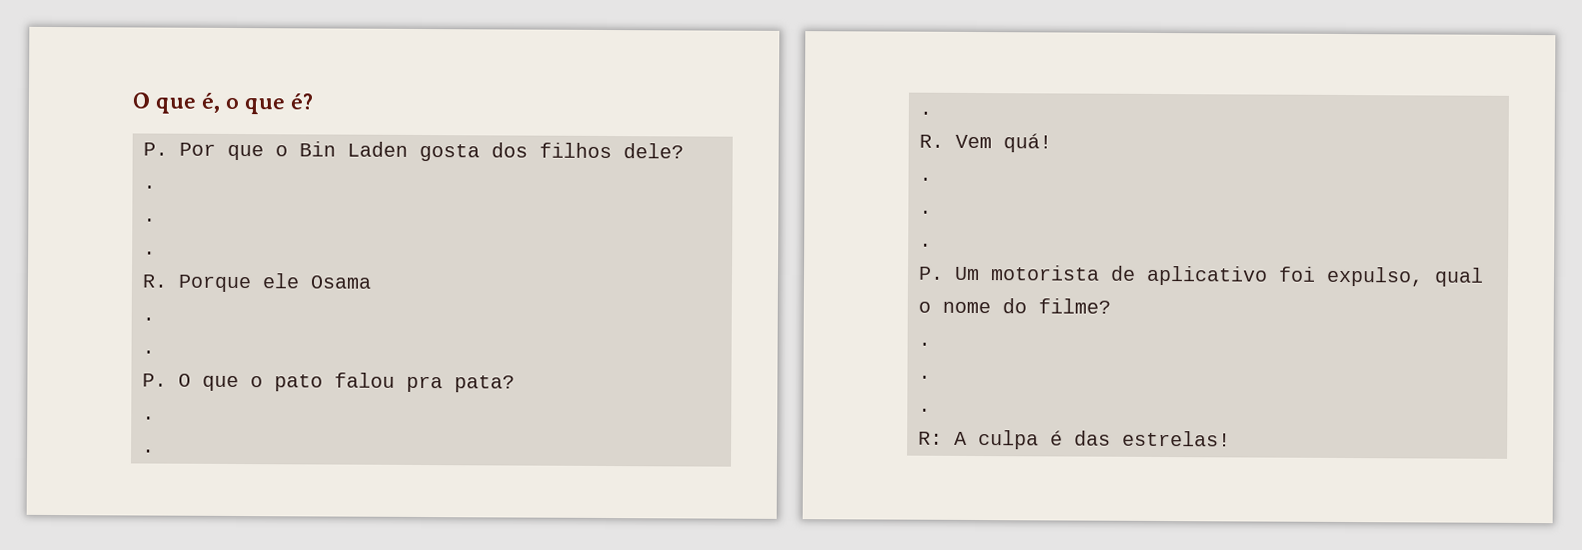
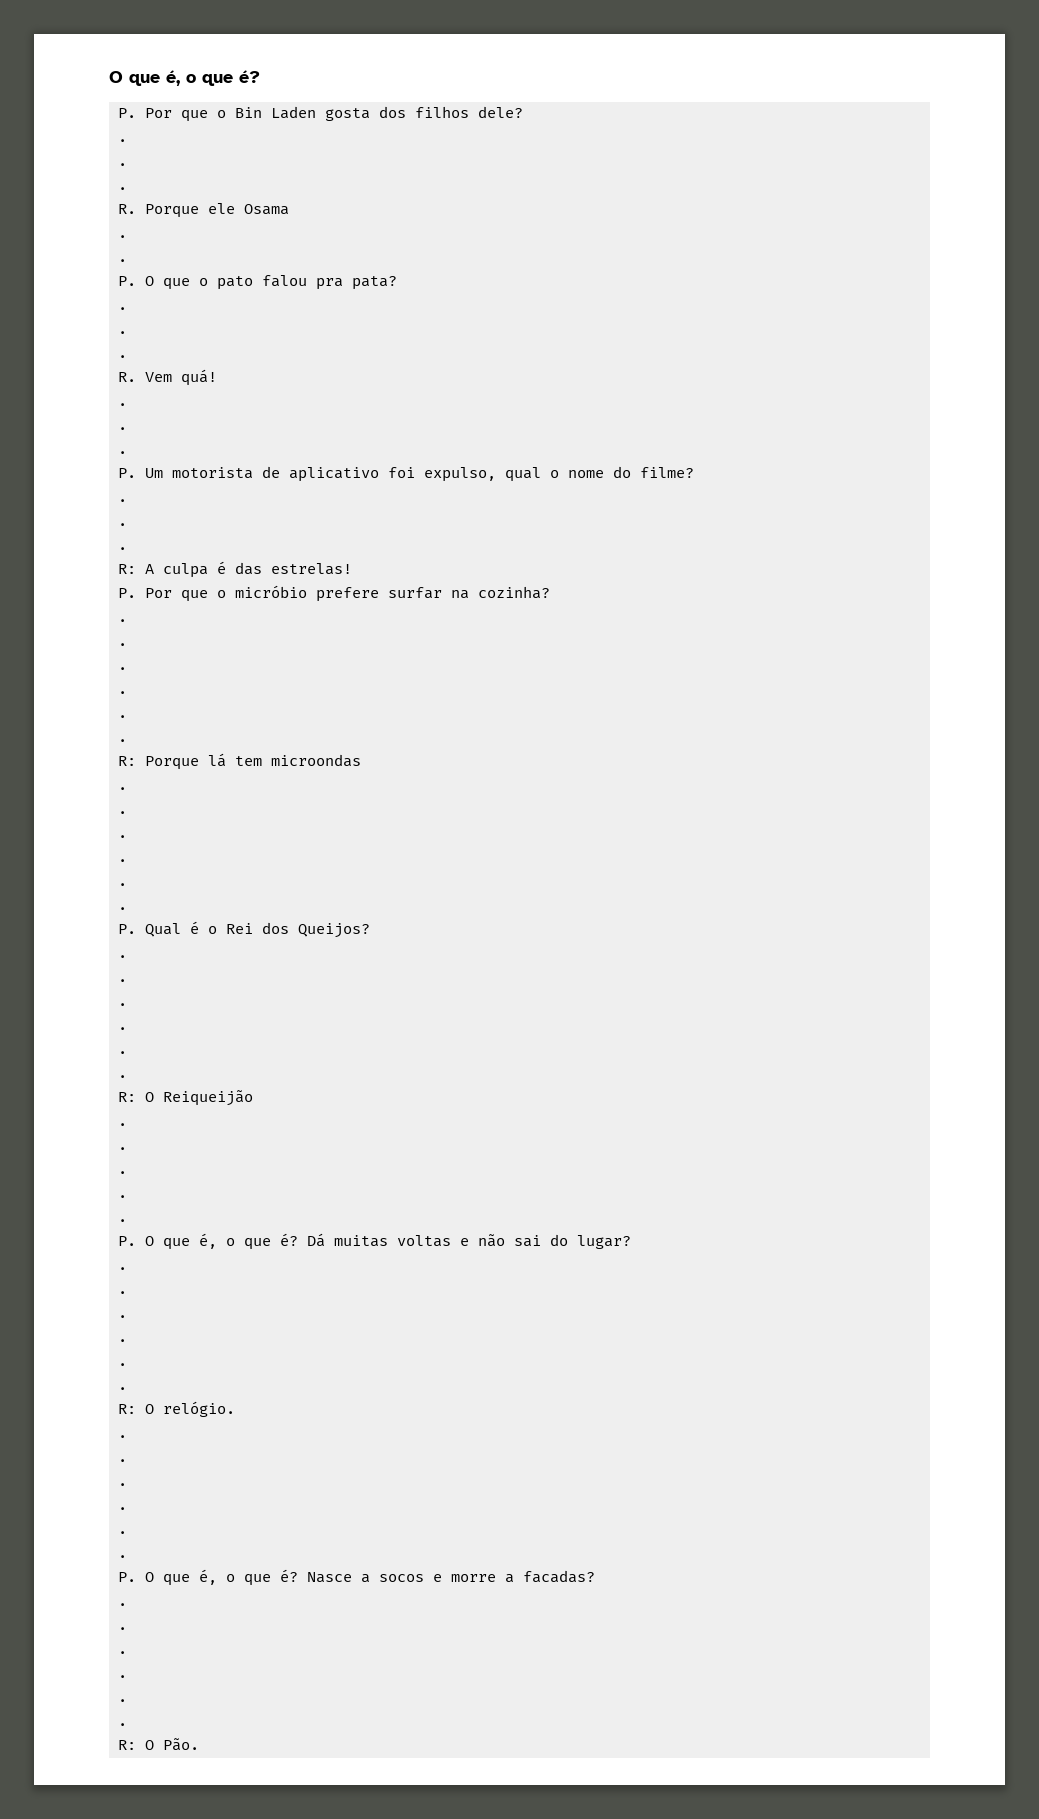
+ P. Por que o micróbio prefere surfar na cozinha?
+ .
+ .
+ .
+ .
+ .
+ .
+ R: Porque lá tem microondas
+ .
+ .
+ .
+ .
+ .
+ .
+ P. Qual é o Rei dos Queijos?
+ .
+ .
+ .
+ .
+ .
+ .
+ R: O Reiqueijão
+ .
+ .
+ .
+ .
+ .
+ P. O que é, o que é? Dá muitas voltas e não sai do lugar?
+ .
+ .
+ .
+ .
+ .
+ .
+ R: O relógio.
+ .
+ .
+ .
+ .
+ .
+ .
+ P. O que é, o que é? Nasce a socos e morre a facadas?
+ .
+ .
+ .
+ .
+ .
+ .
+ R: O Pão.

